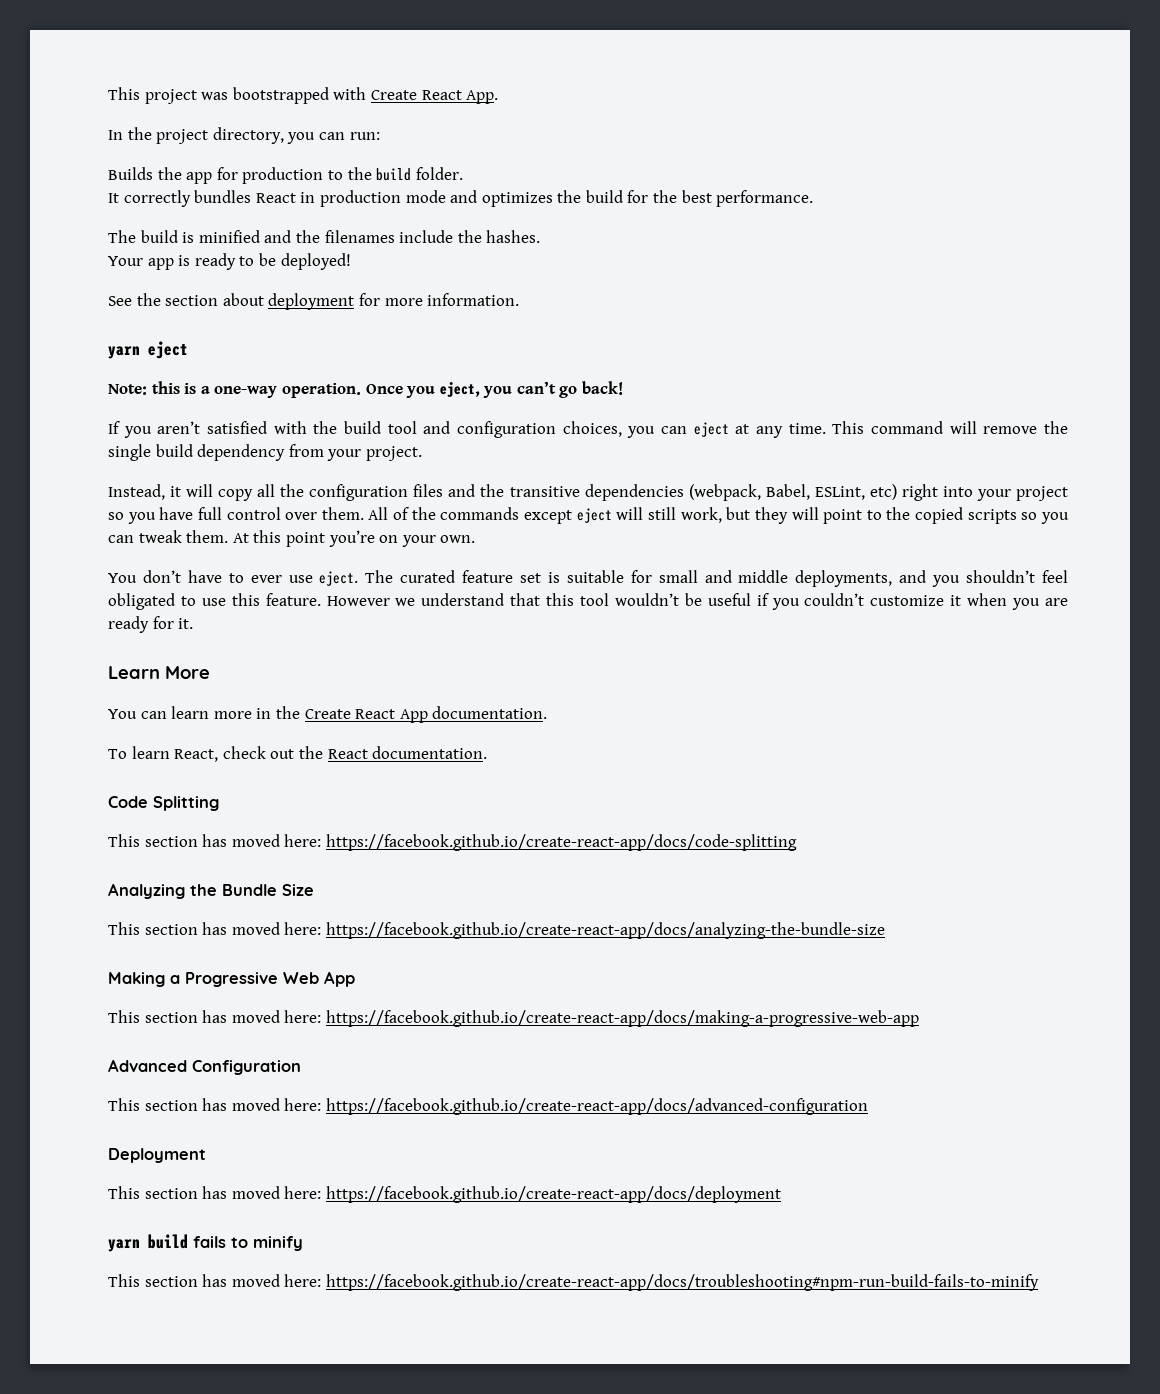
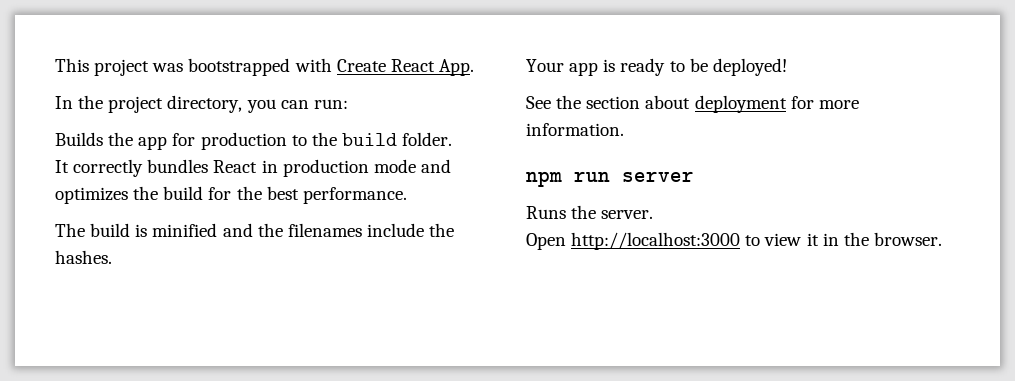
- yarn eject
- Note: this is a one-way operation. Once you eject, you can’t go back!
- If you aren’t satisfied with the build tool and configuration choices, you can eject at any time. This command will remove the single build dependency from your project.
- Instead, it will copy all the configuration files and the transitive dependencies (webpack, Babel, ESLint, etc) right into your project so you have full control over them. All of the commands except eject will still work, but they will point to the copied scripts so you can tweak them. At this point you’re on your own.
- You don’t have to ever use eject. The curated feature set is suitable for small and middle deployments, and you shouldn’t feel obligated to use this feature. However we understand that this tool wouldn’t be useful if you couldn’t customize it when you are ready for it.
- Learn More
- You can learn more in the Create React App documentation.
- To learn React, check out the React documentation.
- Code Splitting
- This section has moved here: https://facebook.github.io/create-react-app/docs/code-splitting
- Analyzing the Bundle Size
- This section has moved here: https://facebook.github.io/create-react-app/docs/analyzing-the-bundle-size
- Making a Progressive Web App
- This section has moved here: https://facebook.github.io/create-react-app/docs/making-a-progressive-web-app
- Advanced Configuration
- This section has moved here: https://facebook.github.io/create-react-app/docs/advanced-configuration
- Deployment
- This section has moved here: https://facebook.github.io/create-react-app/docs/deployment
- yarn build fails to minify
- This section has moved here: https://facebook.github.io/create-react-app/docs/troubleshooting#npm-run-build-fails-to-minify
+ npm run server
+ Runs the server.
+ Open http://localhost:3000 to view it in the browser.

